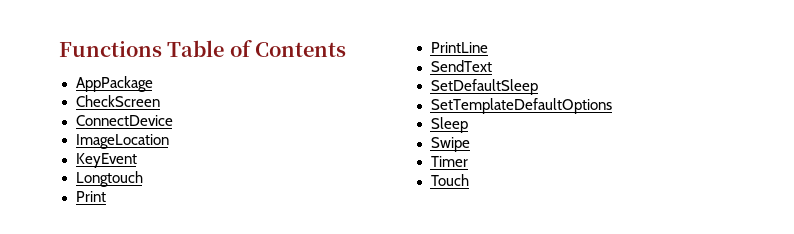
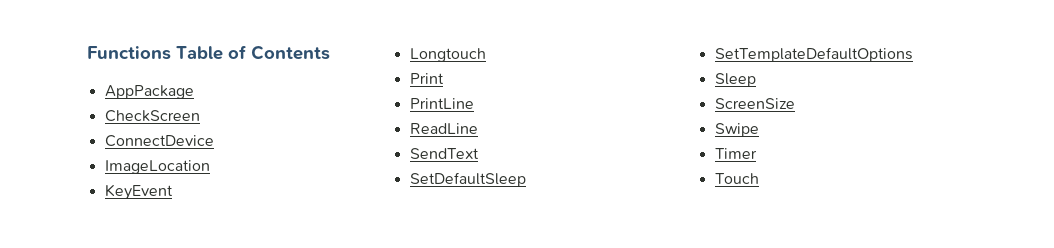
+ ReadLine
+ ScreenSize

